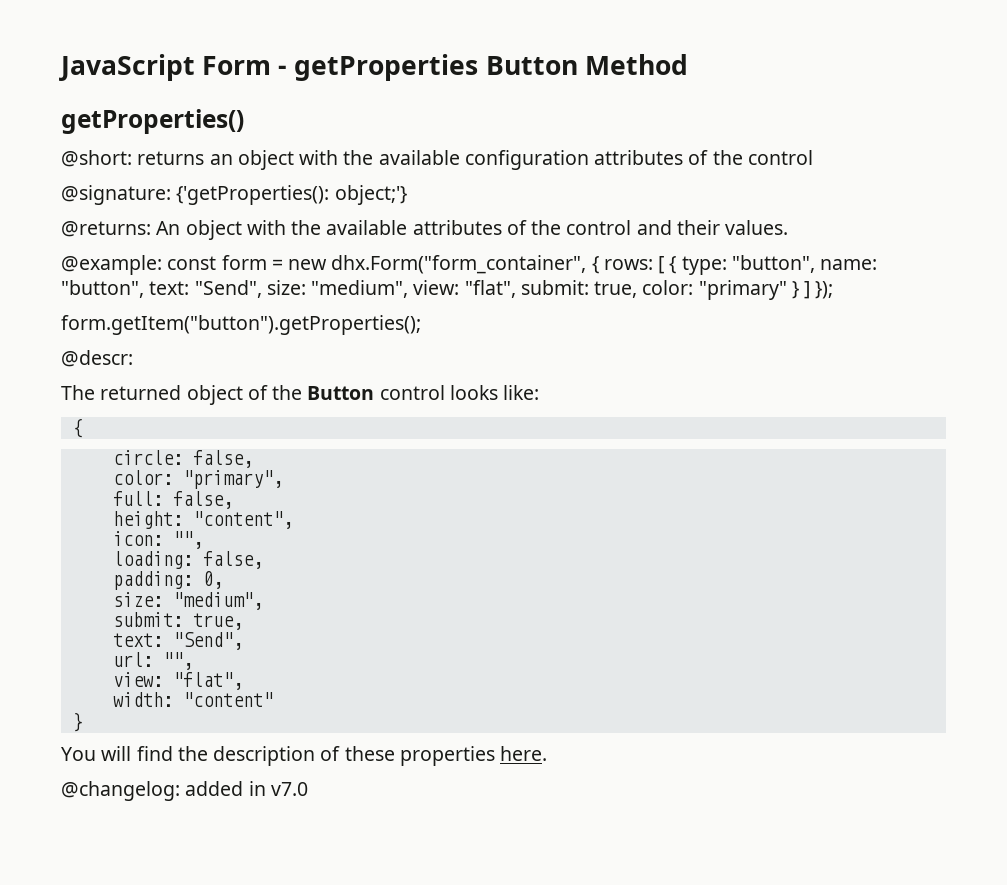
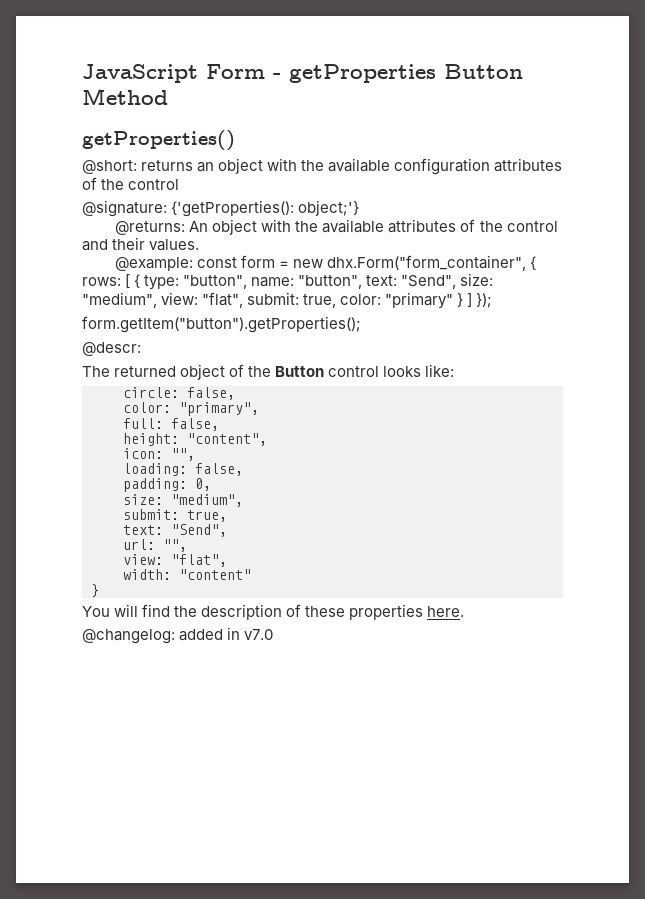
  The returned object of the Button control looks like:
- {

